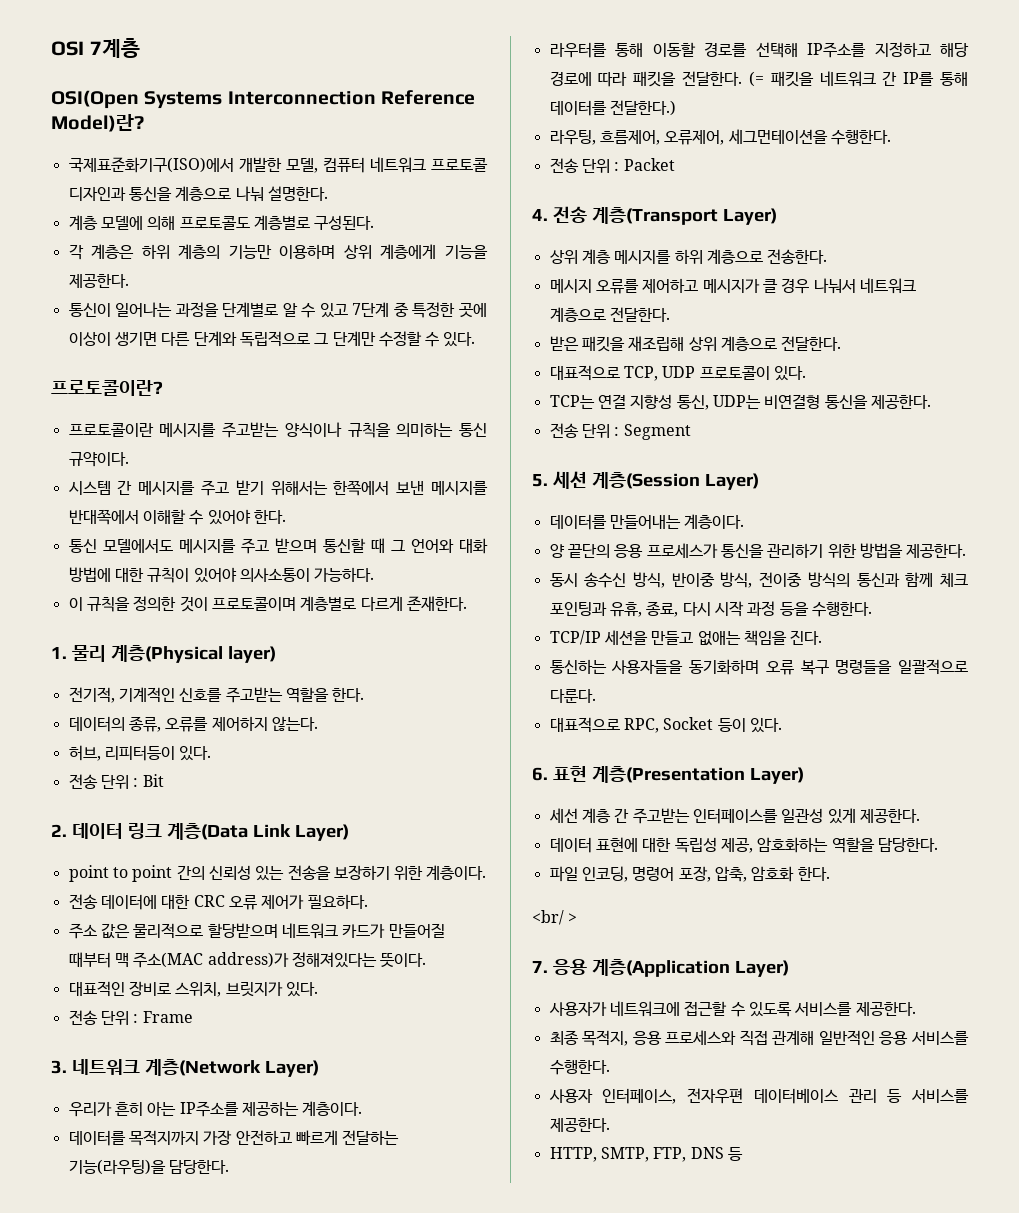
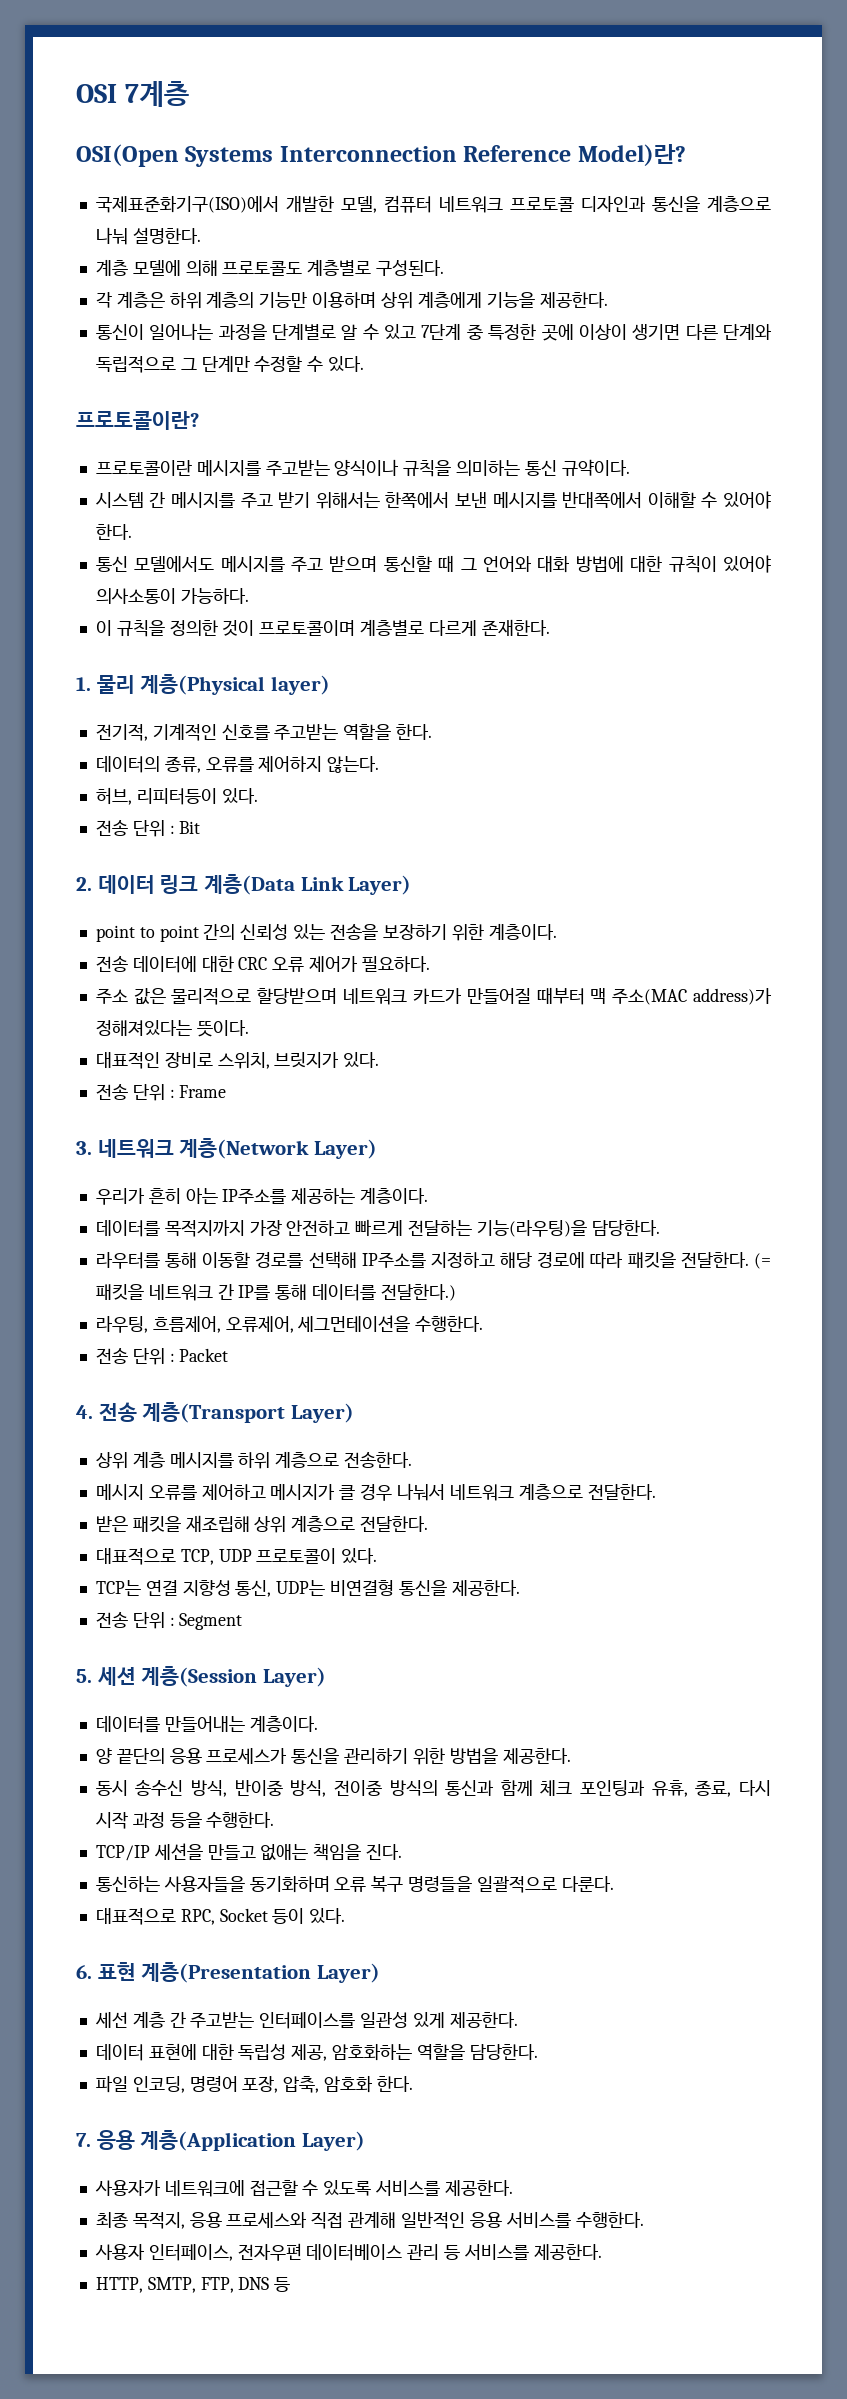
- <br/ >

